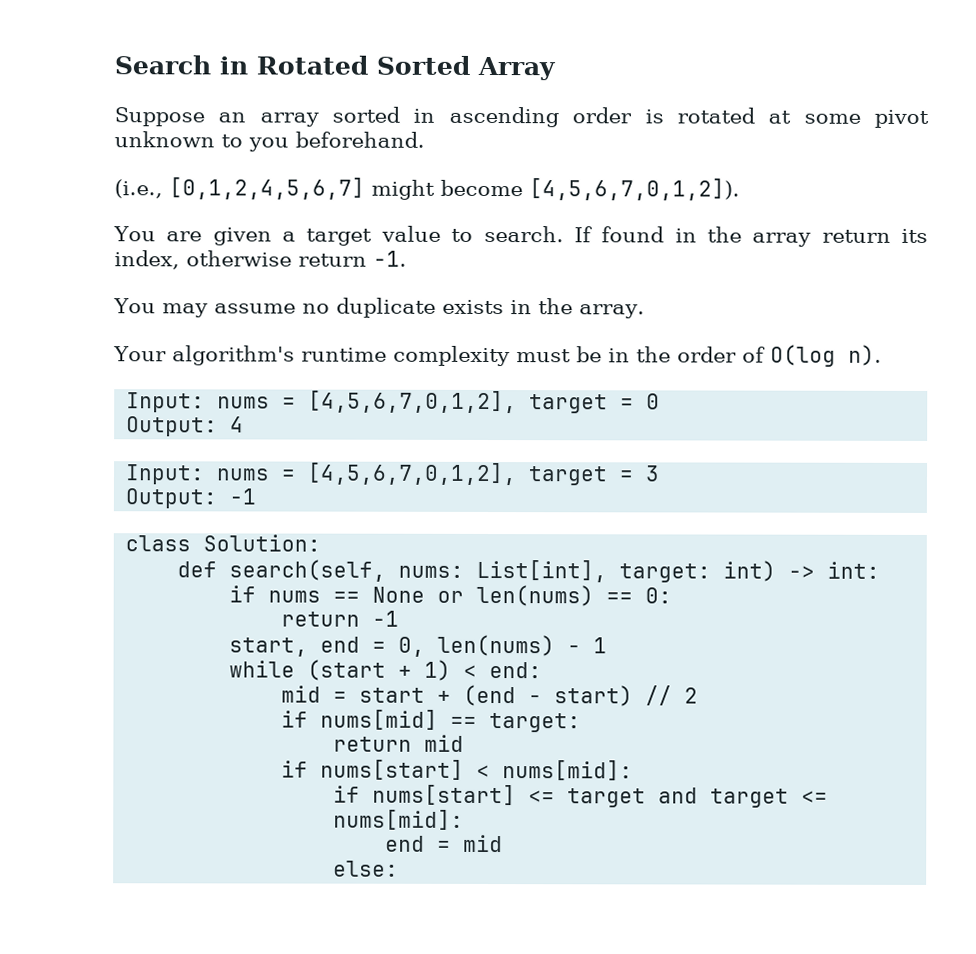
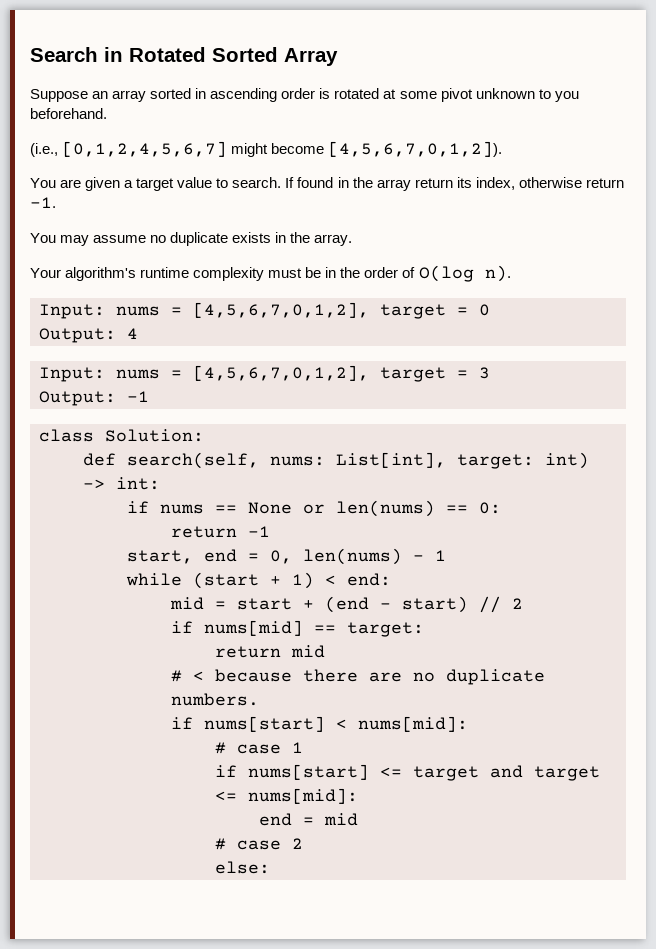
+ # < because there are no duplicate numbers.
+ # case 1
+ # case 2

